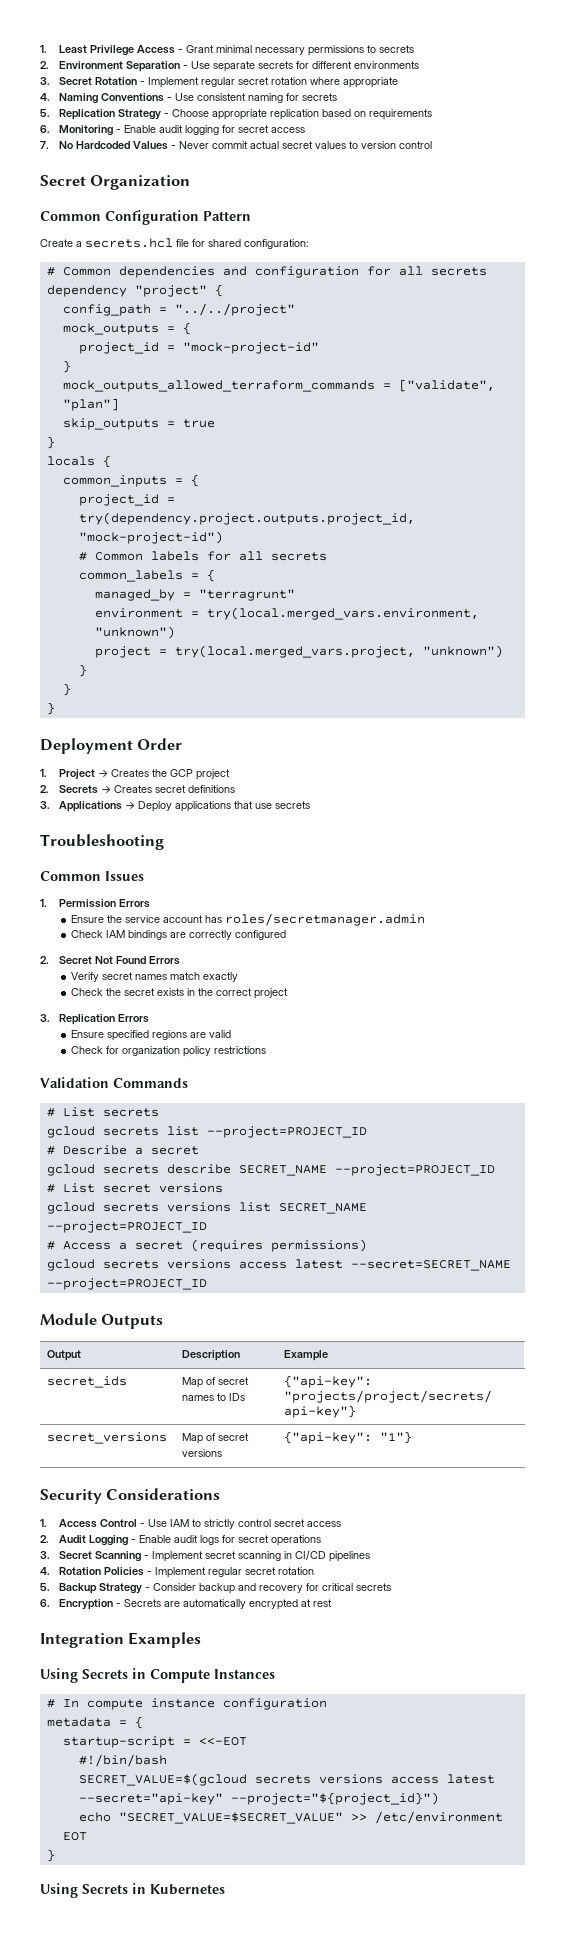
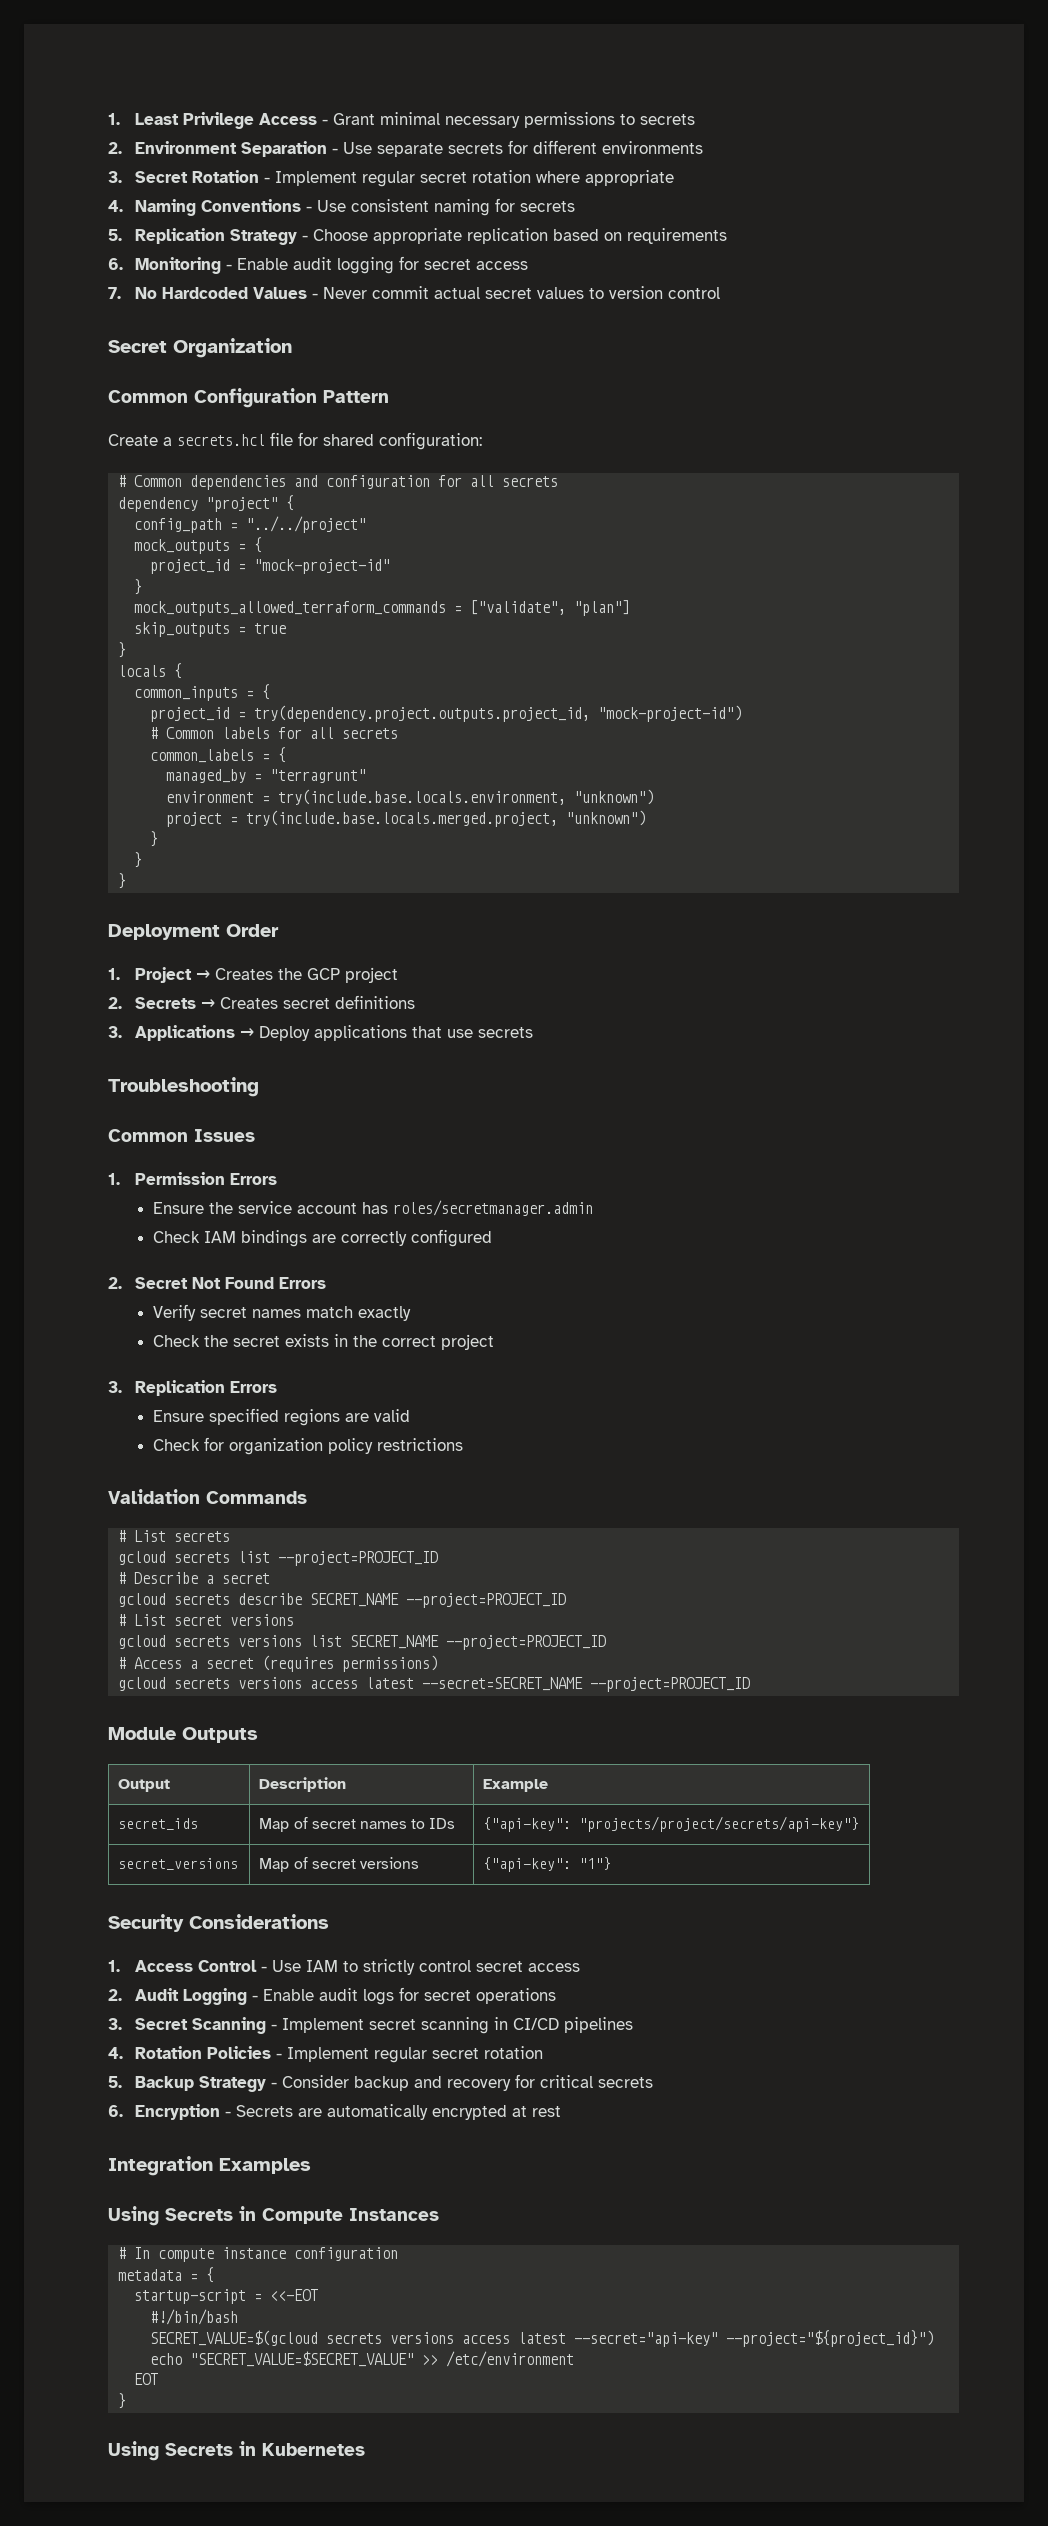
- environment = try(local.merged_vars.environment, "unknown")
+ environment = try(include.base.locals.environment, "unknown")
- project = try(local.merged_vars.project, "unknown")
+ project = try(include.base.locals.merged.project, "unknown")

